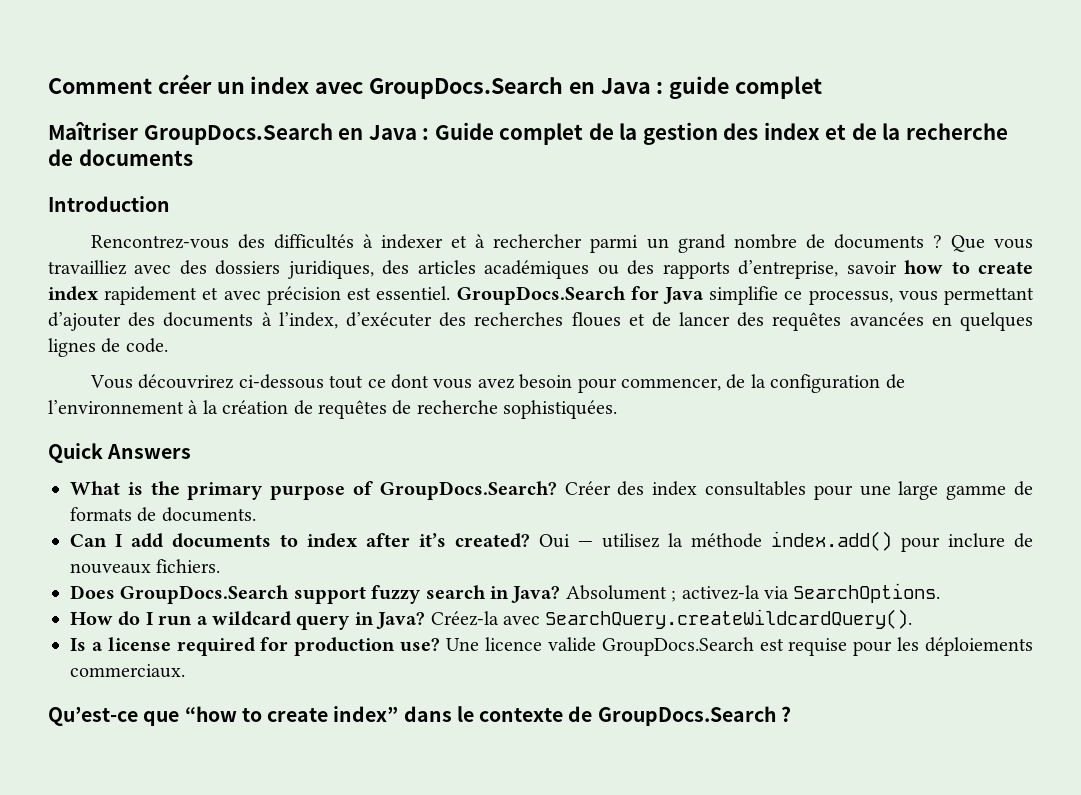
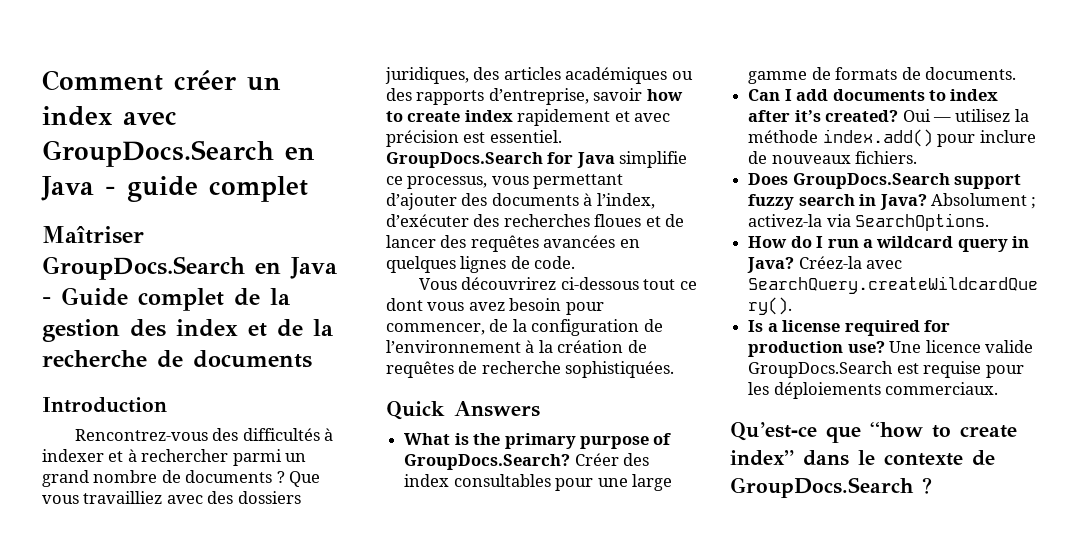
- Comment créer un index avec GroupDocs.Search en Java : guide complet
+ Comment créer un index avec GroupDocs.Search en Java - guide complet
- Maîtriser GroupDocs.Search en Java : Guide complet de la gestion des index et de la recherche de documents
+ Maîtriser GroupDocs.Search en Java - Guide complet de la gestion des index et de la recherche de documents

